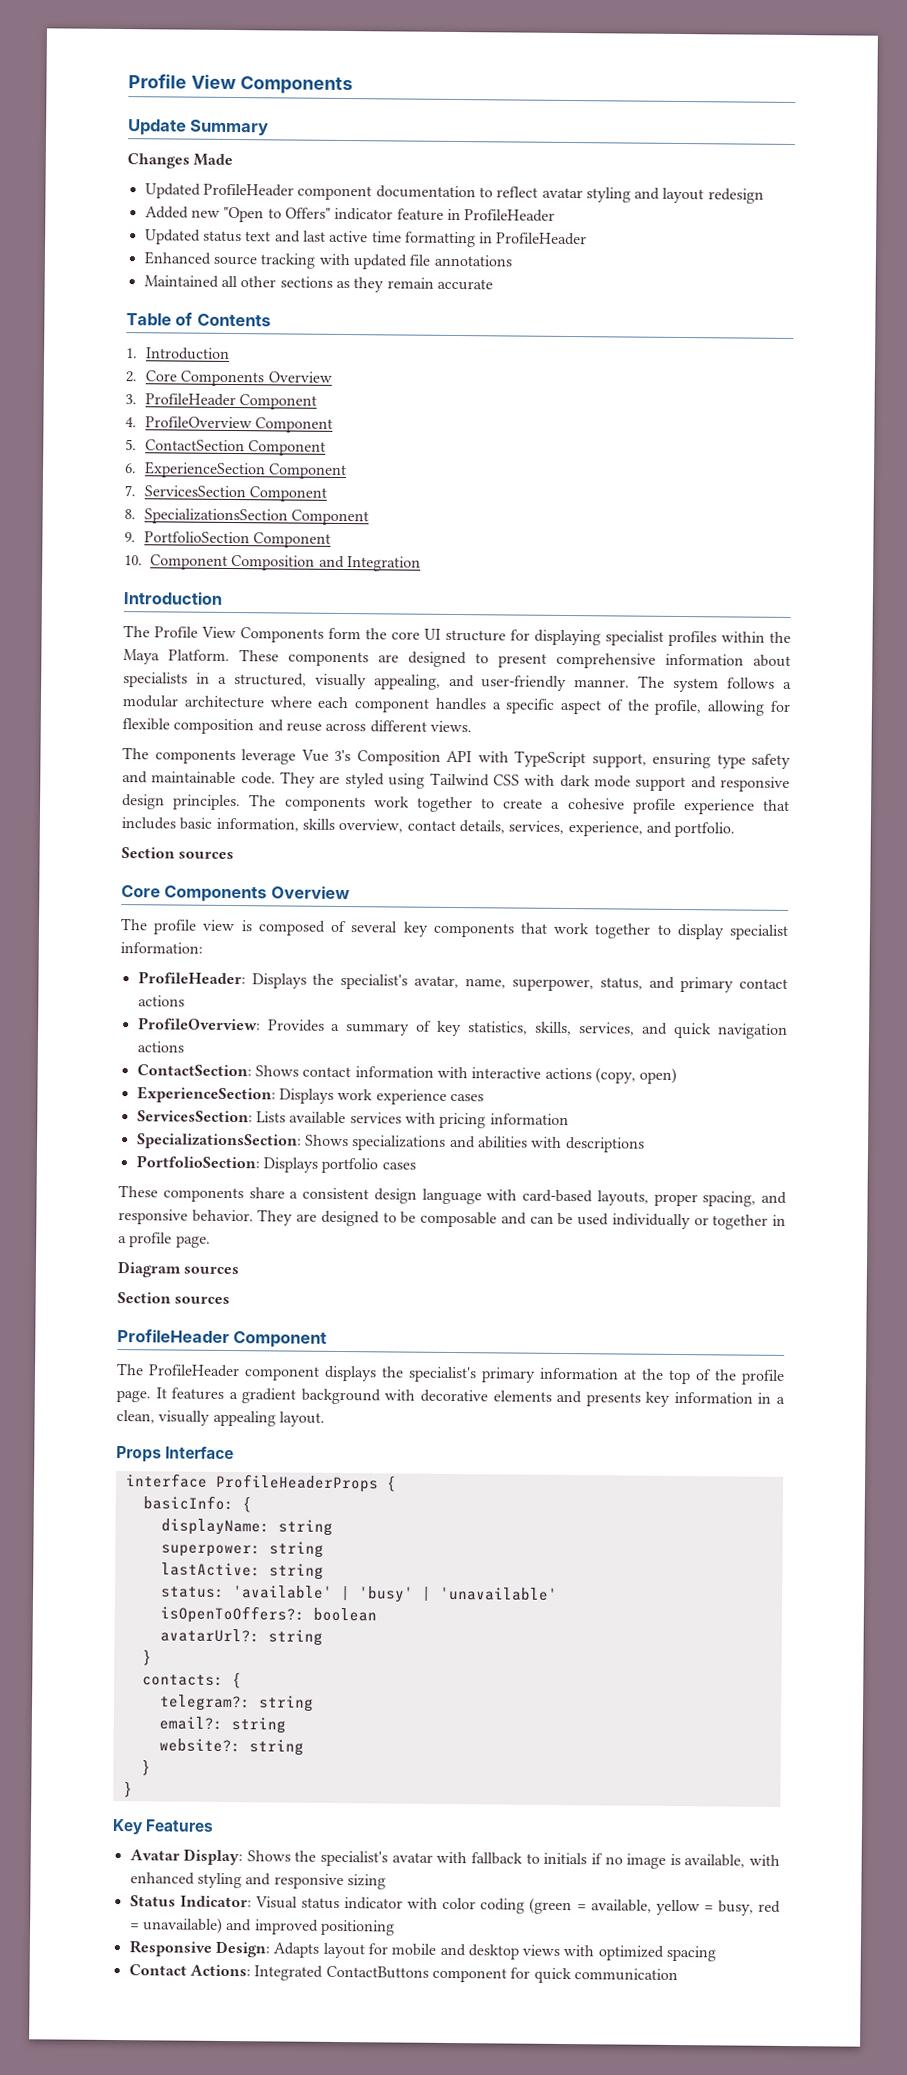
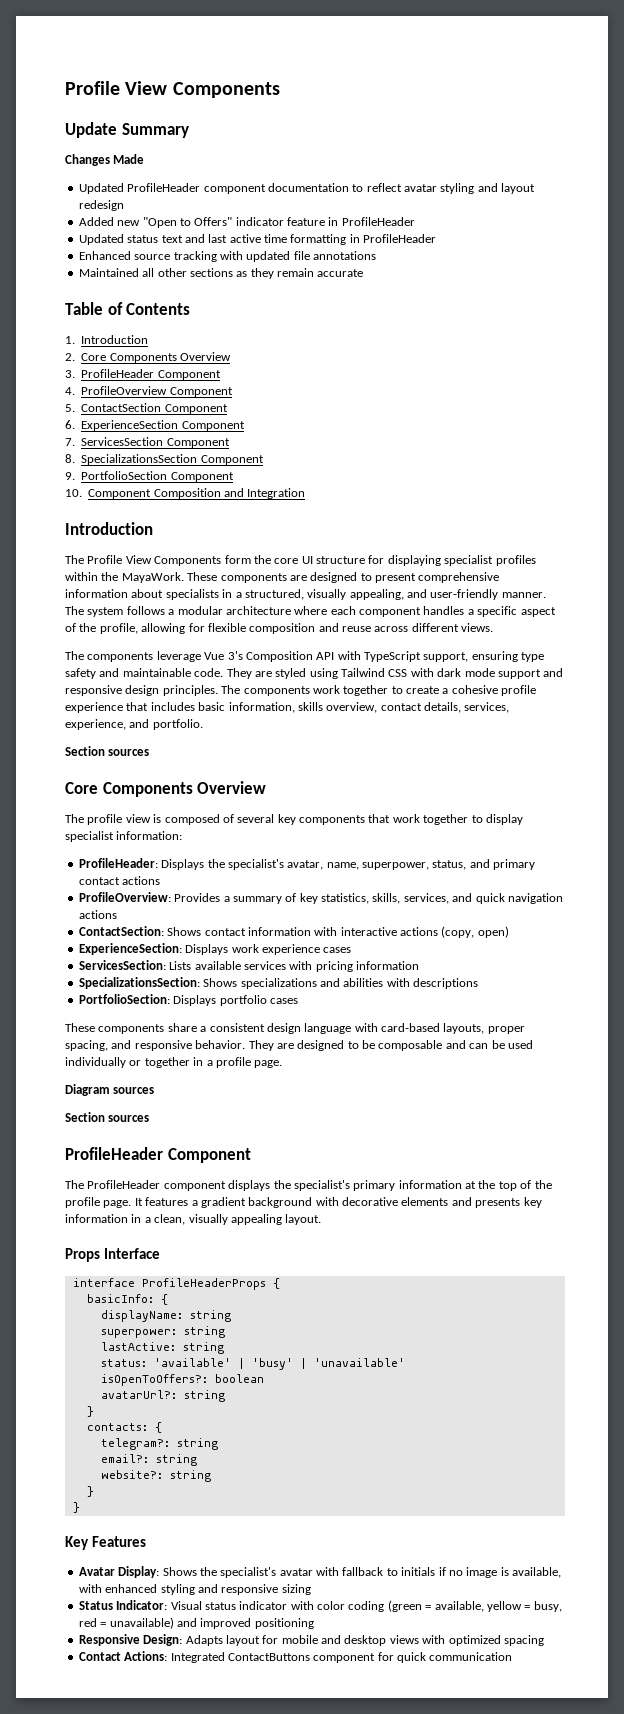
- The Profile View Components form the core UI structure for displaying specialist profiles within the Maya Platform.
+ The Profile View Components form the core UI structure for displaying specialist profiles within the MayaWork.

